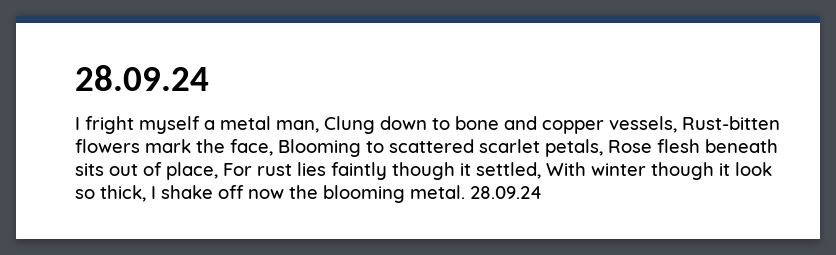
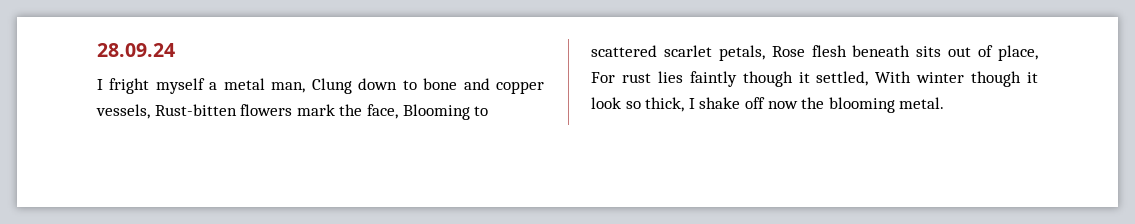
- I fright myself a metal man, Clung down to bone and copper vessels, Rust-bitten flowers mark the face, Blooming to scattered scarlet petals, Rose flesh beneath sits out of place, For rust lies faintly though it settled, With winter though it look so thick, I shake off now the blooming metal. 28.09.24
+ I fright myself a metal man, Clung down to bone and copper vessels, Rust-bitten flowers mark the face, Blooming to scattered scarlet petals, Rose flesh beneath sits out of place, For rust lies faintly though it settled, With winter though it look so thick, I shake off now the blooming metal.

